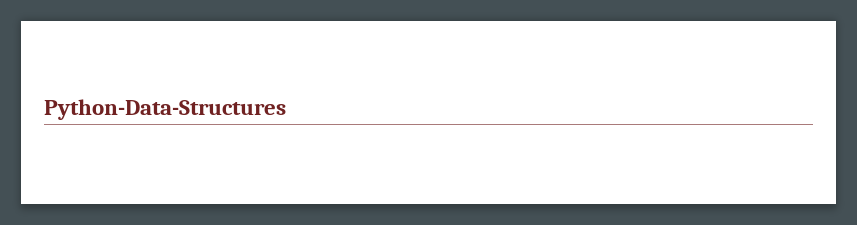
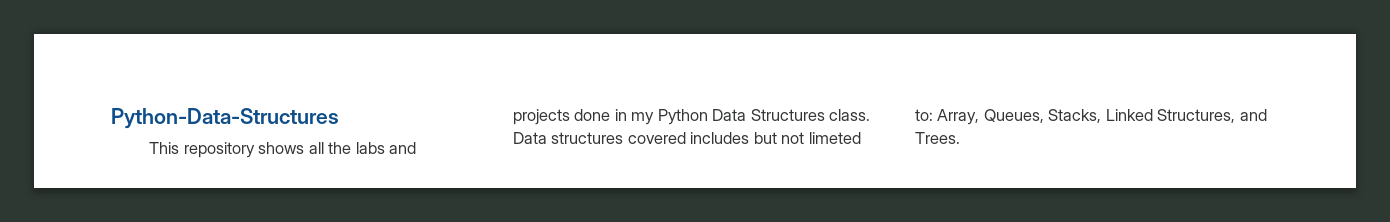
+ This repository shows all the labs and projects done in my Python Data Structures class. Data structures covered includes but not limeted to: Array, Queues, Stacks, Linked Structures, and Trees.

